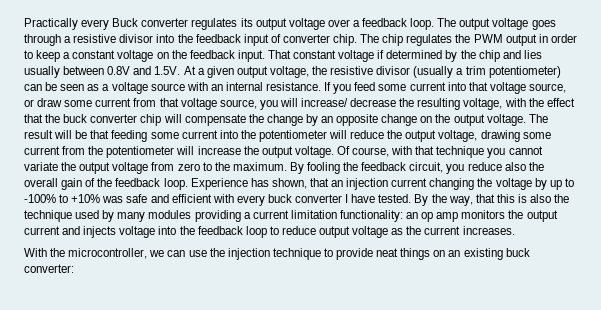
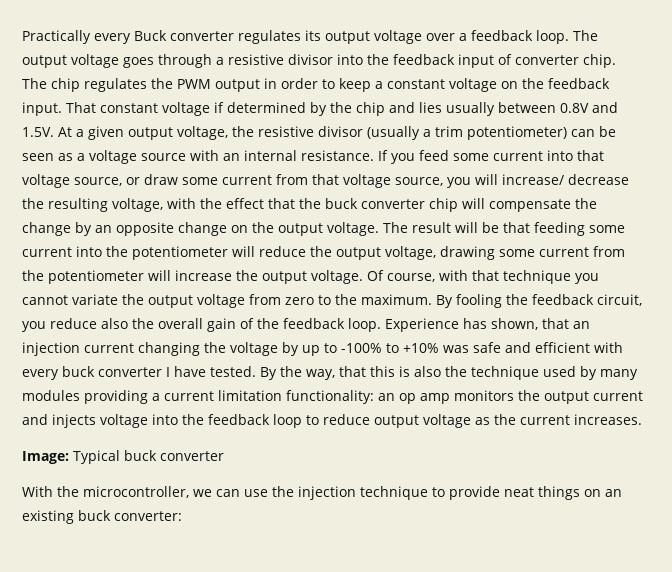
+ Image: Typical buck converter

